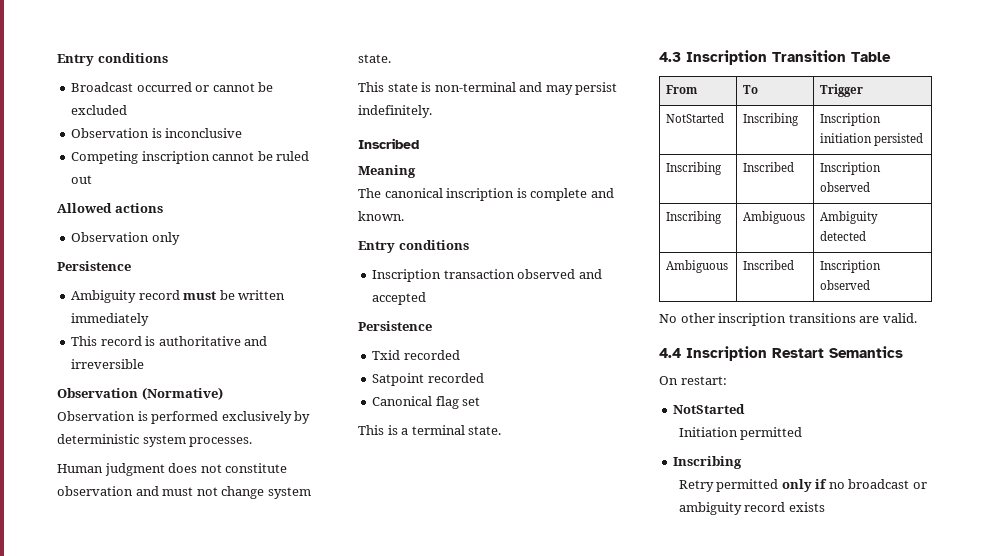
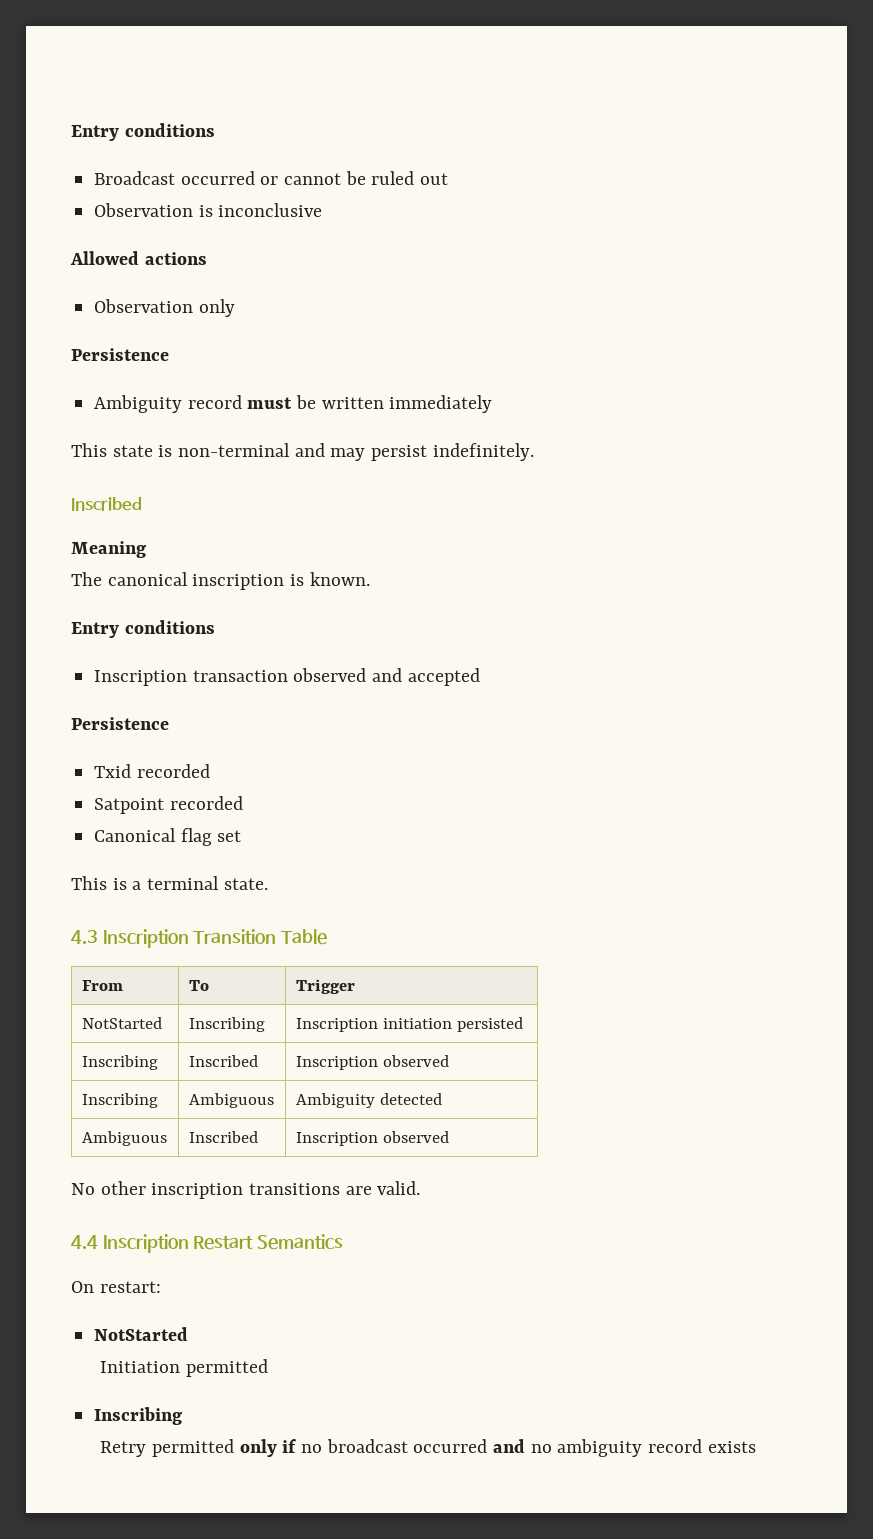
- Broadcast occurred or cannot be excluded
+ Broadcast occurred or cannot be ruled out
- Competing inscription cannot be ruled out
- This record is authoritative and irreversible
- Observation (Normative)
- Observation is performed exclusively by deterministic system processes.
- Human judgment does not constitute observation and must not change system state.
- The canonical inscription is complete and known.
+ The canonical inscription is known.
- Retry permitted only if no broadcast or ambiguity record exists
+ Retry permitted only if no broadcast occurred and no ambiguity record exists

